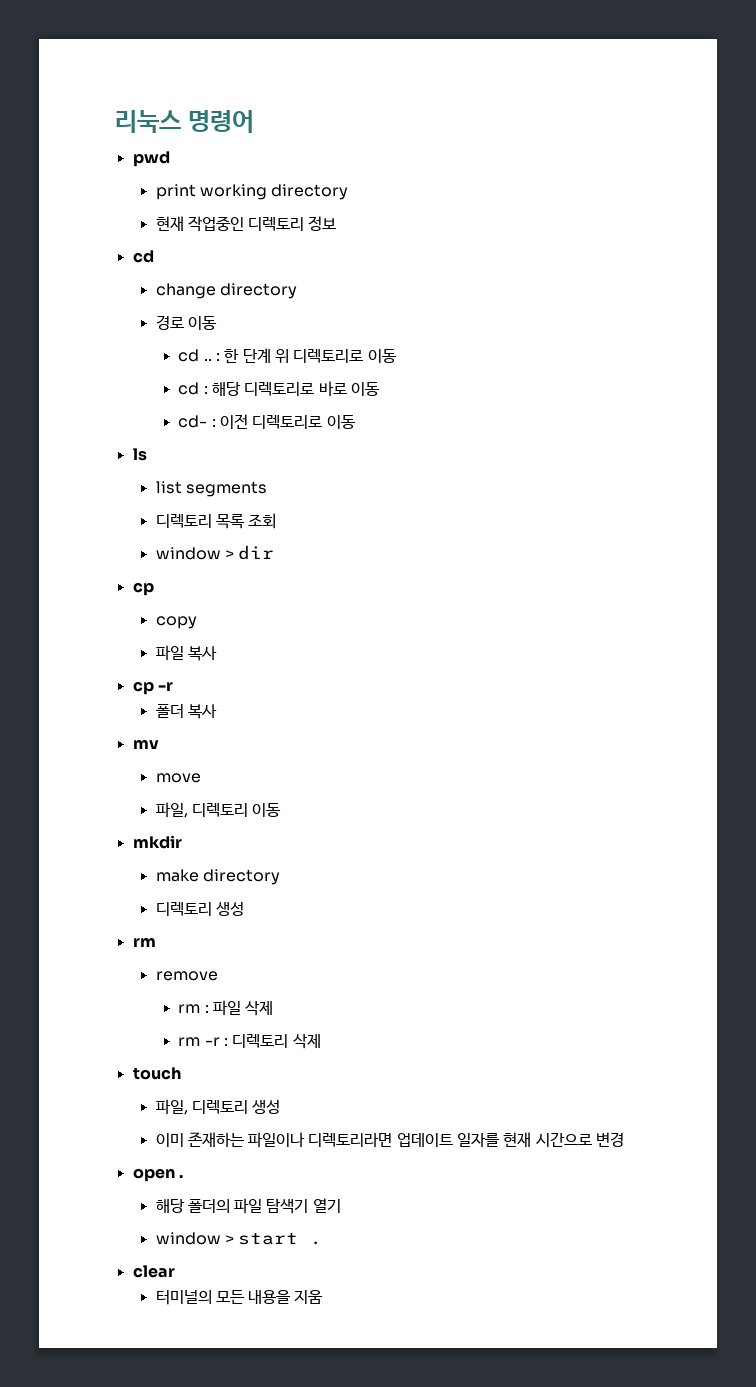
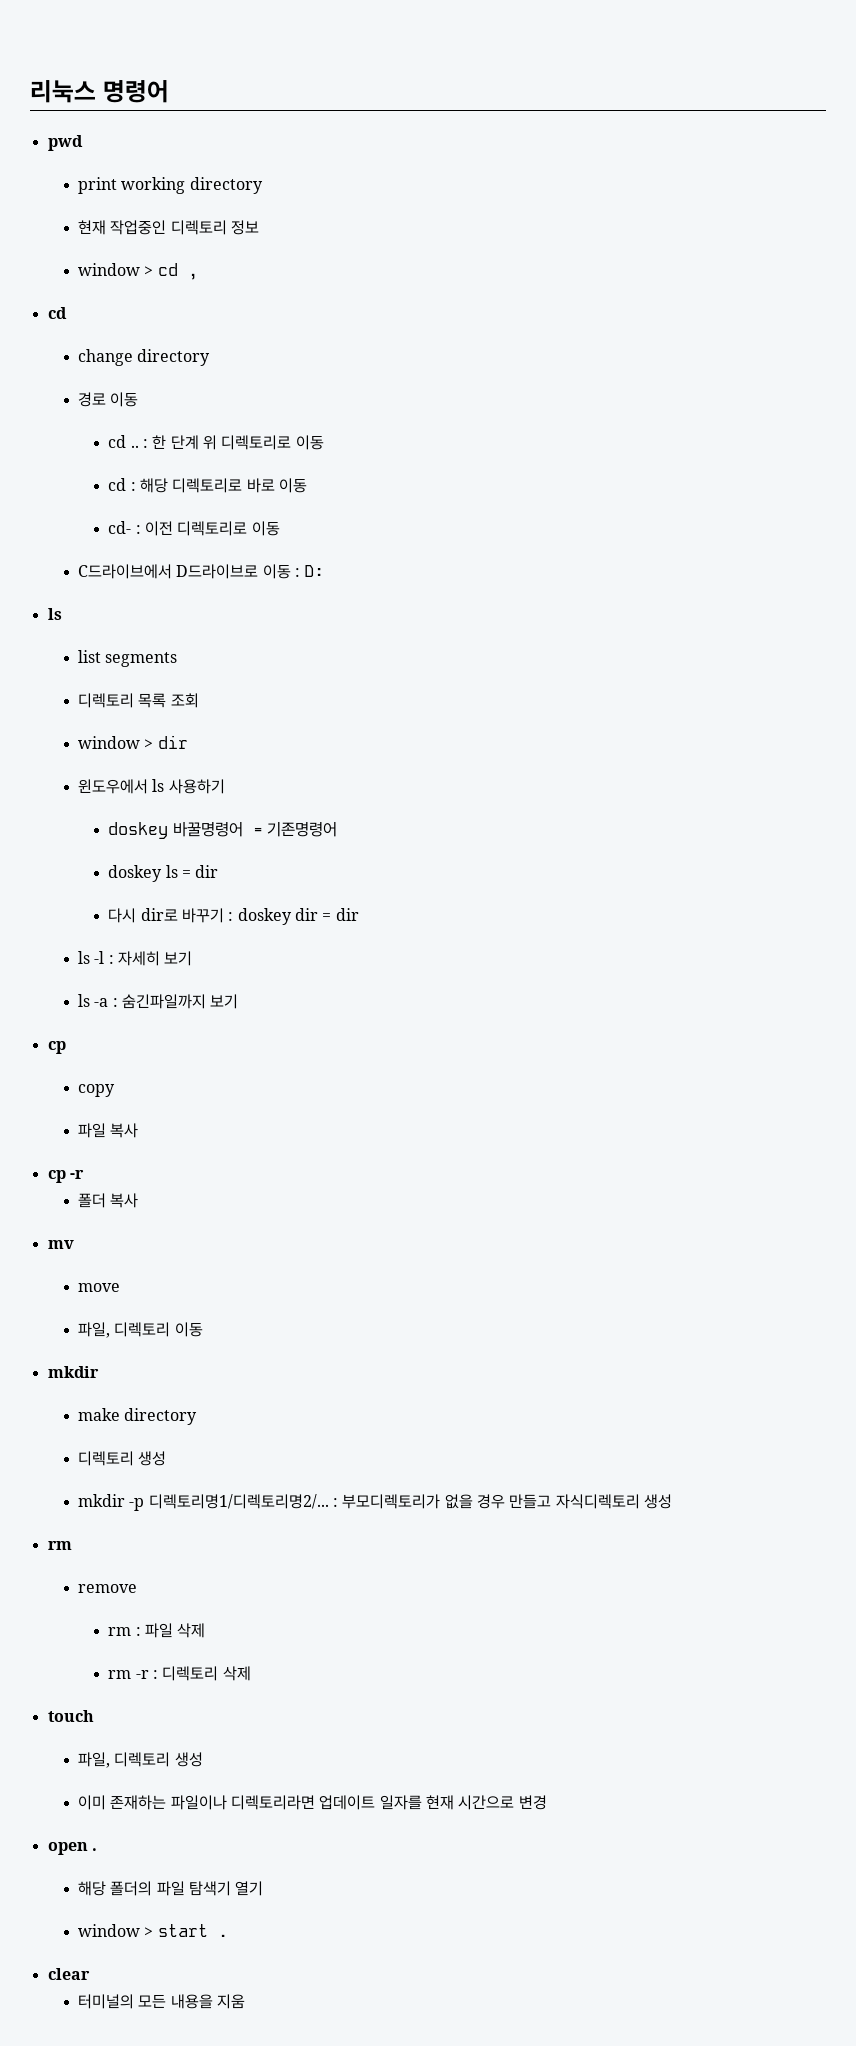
+ window > cd ,
+ C드라이브에서 D드라이브로 이동 : D:
+ 윈도우에서 ls 사용하기
+ doskey 바꿀명령어 = 기존명령어
+ doskey ls = dir
+ 다시 dir로 바꾸기 : doskey dir = dir
+ ls -l : 자세히 보기
+ ls -a : 숨긴파일까지 보기
+ mkdir -p 디렉토리명1/디렉토리명2/... : 부모디렉토리가 없을 경우 만들고 자식디렉토리 생성

